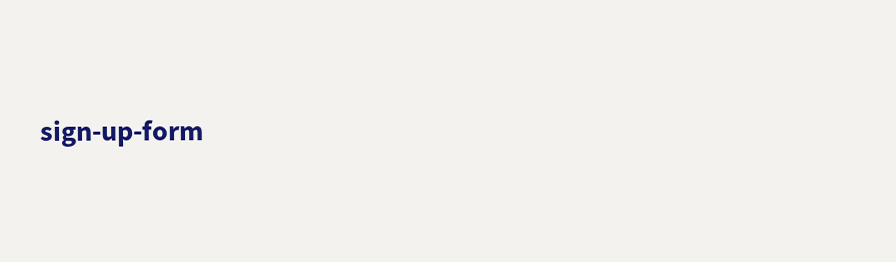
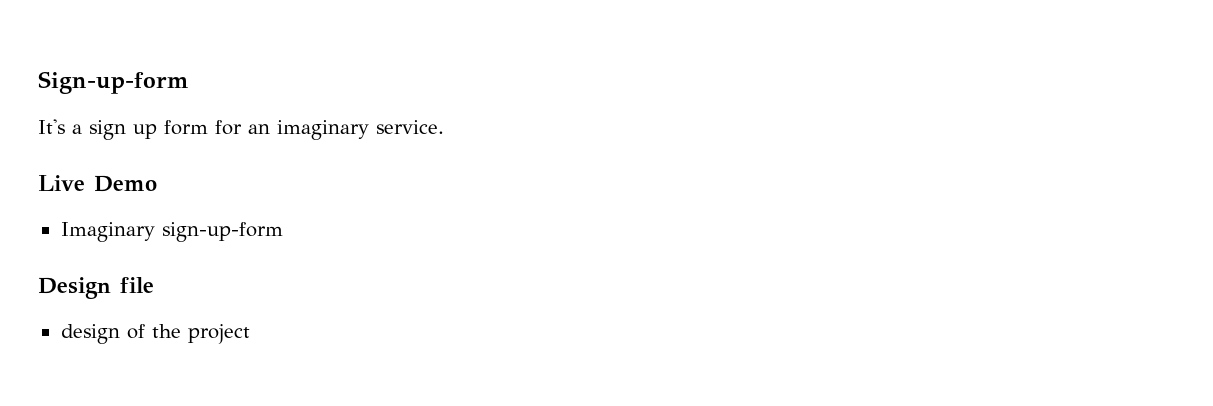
- sign-up-form
+ Sign-up-form
+ It's a sign up form for an imaginary service.
+ Live Demo
+ Imaginary sign-up-form
+ Design file
+ design of the project

